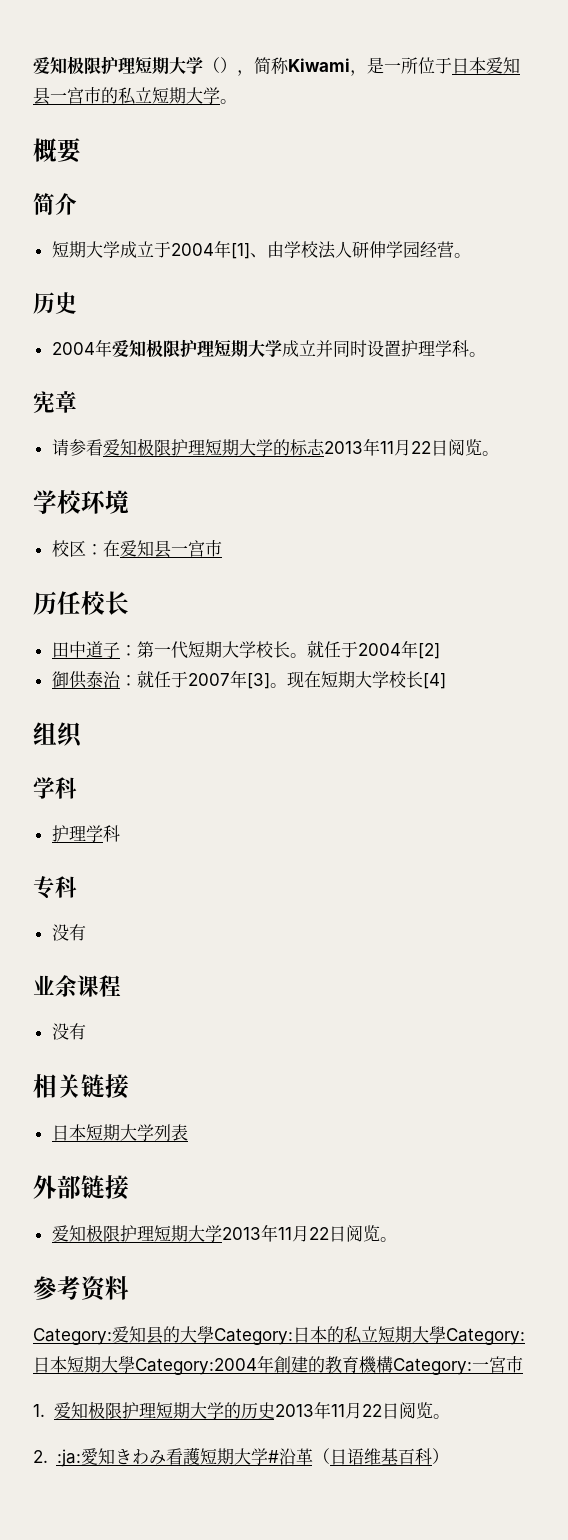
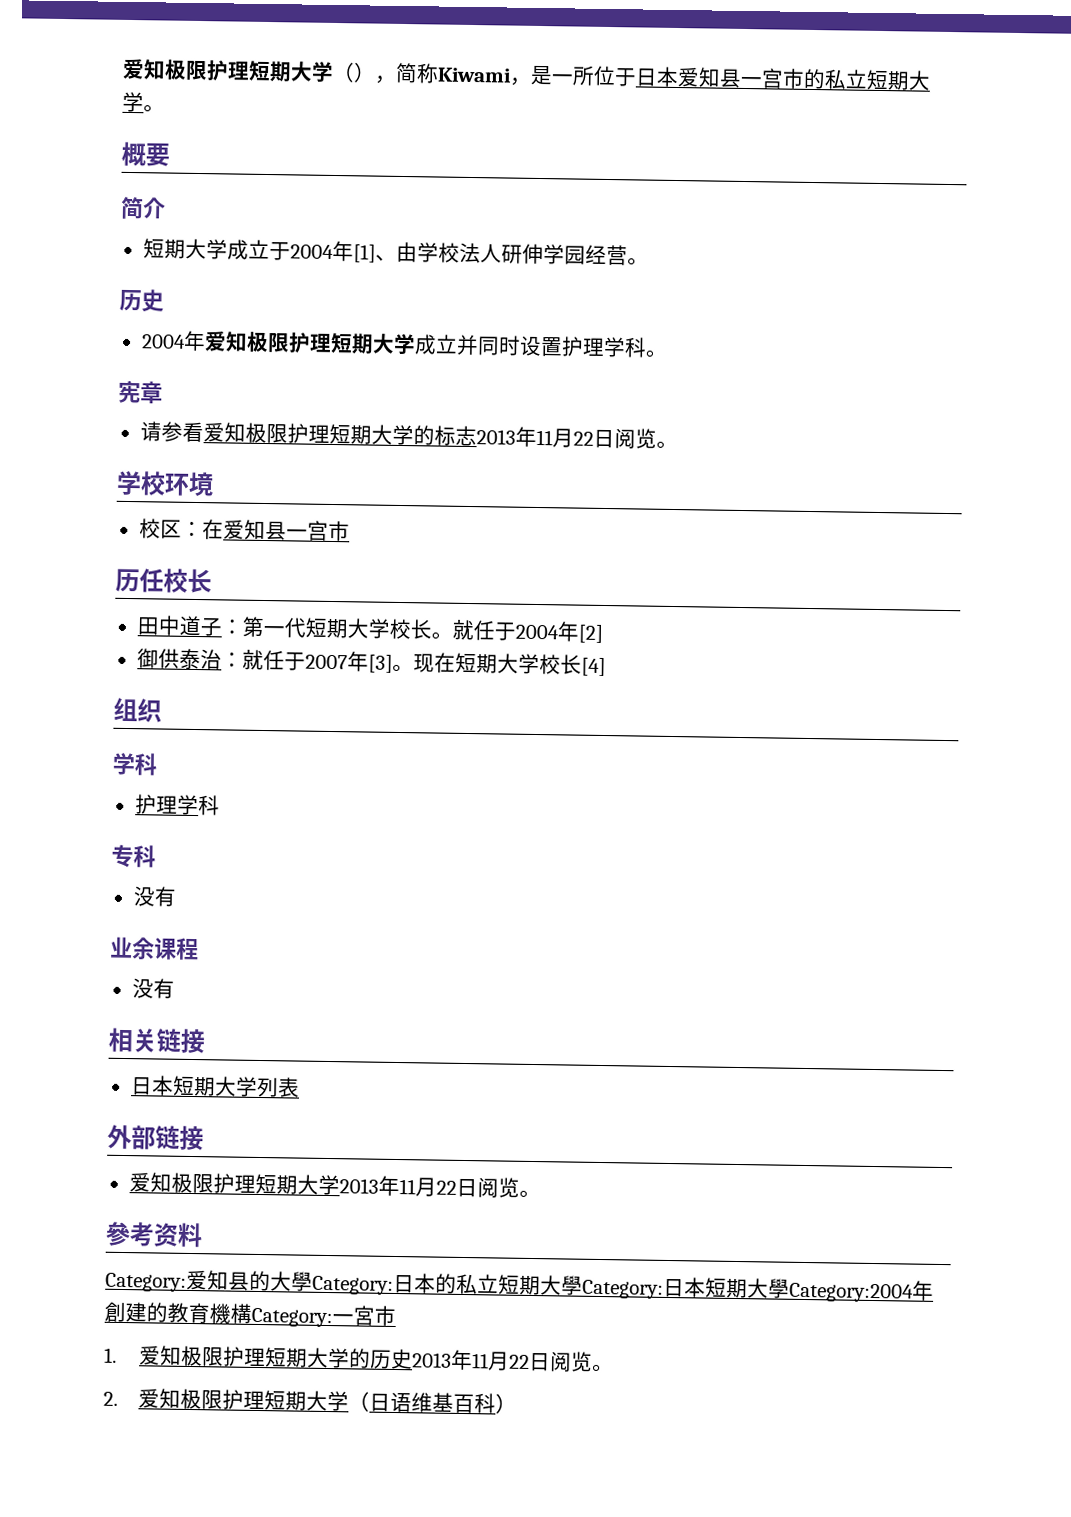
- 2. :ja:愛知きわみ看護短期大学#沿革（日语维基百科）
+ 2.爱知极限护理短期大学（日语维基百科）

